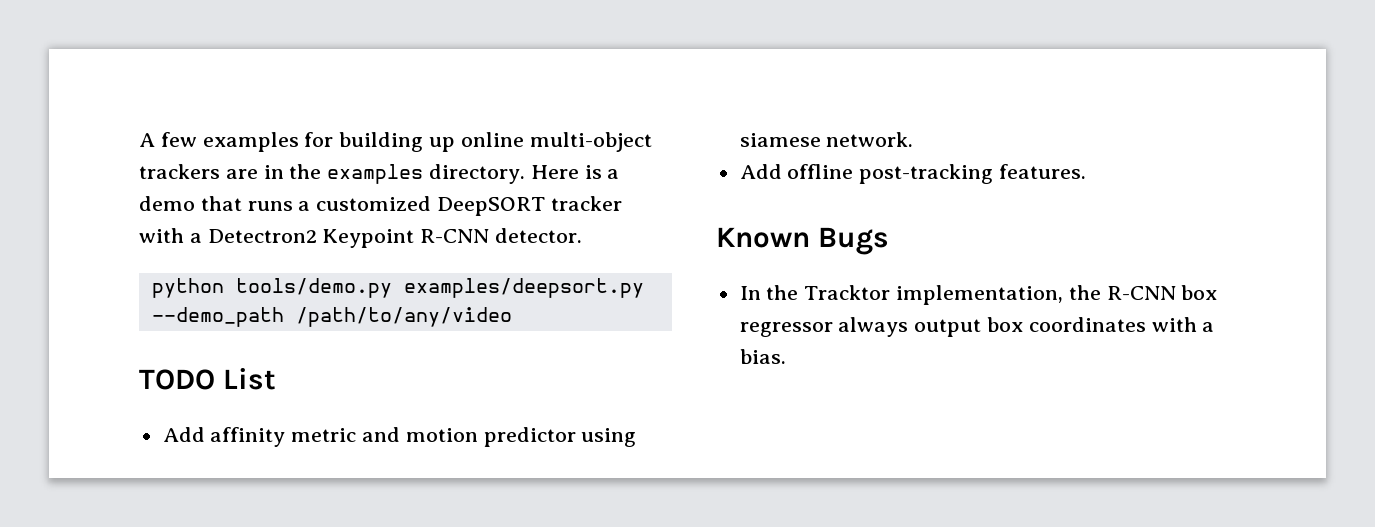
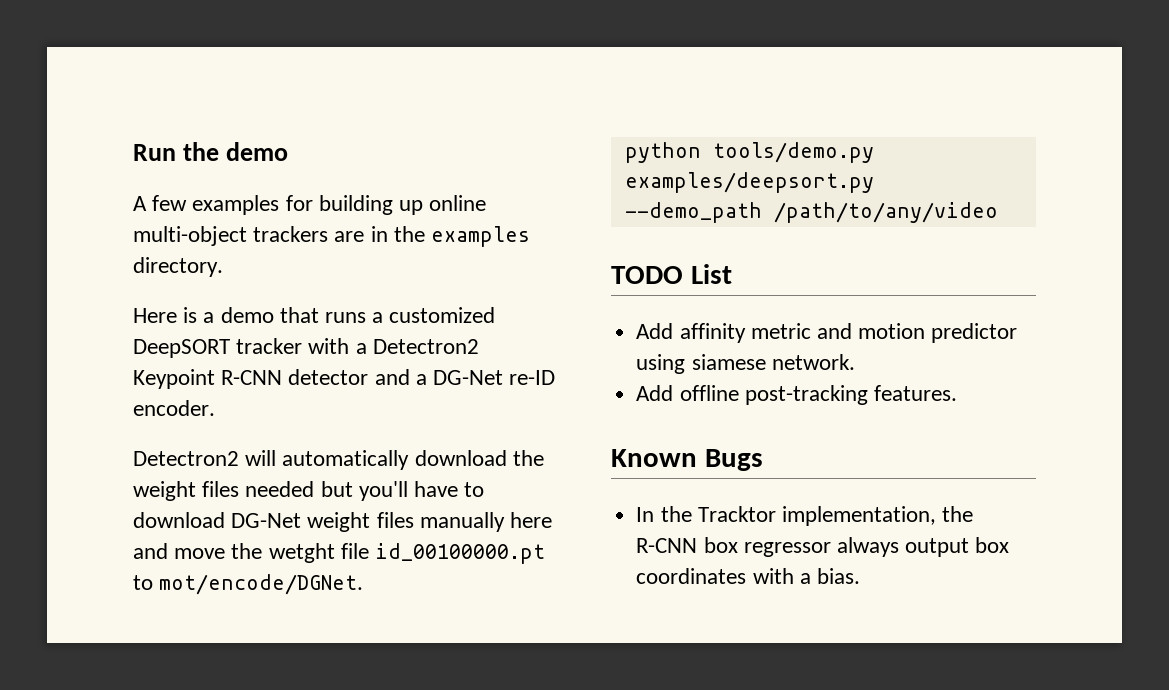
+ Run the demo
- A few examples for building up online multi-object trackers are in the examples directory. Here is a demo that runs a customized DeepSORT tracker with a Detectron2 Keypoint R-CNN detector.
+ A few examples for building up online multi-object trackers are in the examples directory.
+ Here is a demo that runs a customized DeepSORT tracker with a Detectron2 Keypoint R-CNN detector and a DG-Net re-ID encoder.
+ Detectron2 will automatically download the weight files needed but you'll have to download DG-Net weight files manually here and move the wetght file id_00100000.pt to mot/encode/DGNet.

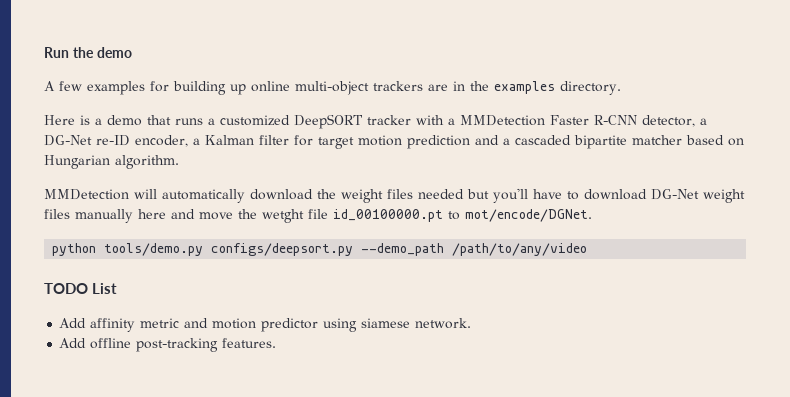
- Here is a demo that runs a customized DeepSORT tracker with a Detectron2 Keypoint R-CNN detector and a DG-Net re-ID encoder.
- Detectron2 will automatically download the weight files needed but you'll have to download DG-Net weight files manually here and move the wetght file id_00100000.pt to mot/encode/DGNet.
+ Here is a demo that runs a customized DeepSORT tracker with a MMDetection Faster R-CNN detector, a DG-Net re-ID encoder, a Kalman filter for target motion prediction and a cascaded bipartite matcher based on Hungarian algorithm.
+ MMDetection will automatically download the weight files needed but you'll have to download DG-Net weight files manually here and move the wetght file id_00100000.pt to mot/encode/DGNet.
- python tools/demo.py examples/deepsort.py --demo_path /path/to/any/video
+ python tools/demo.py configs/deepsort.py --demo_path /path/to/any/video
- Known Bugs
- In the Tracktor implementation, the R-CNN box regressor always output box coordinates with a bias.

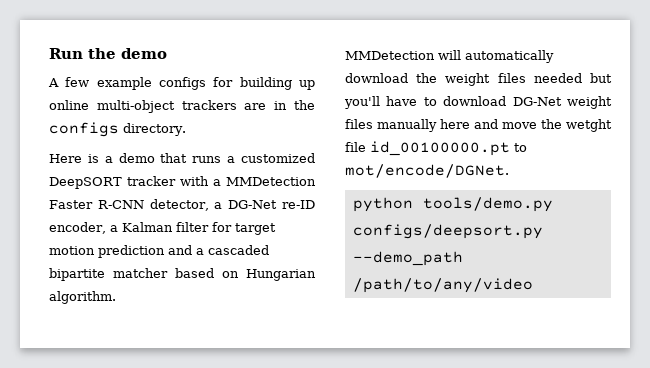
- A few examples for building up online multi-object trackers are in the examples directory.
+ A few example configs for building up online multi-object trackers are in the configs directory.
- TODO List
- Add affinity metric and motion predictor using siamese network.
- Add offline post-tracking features.

